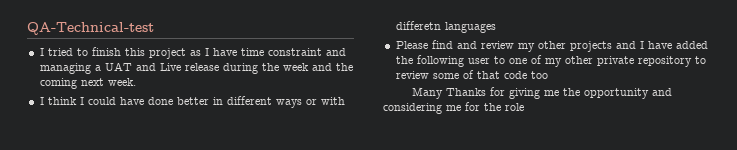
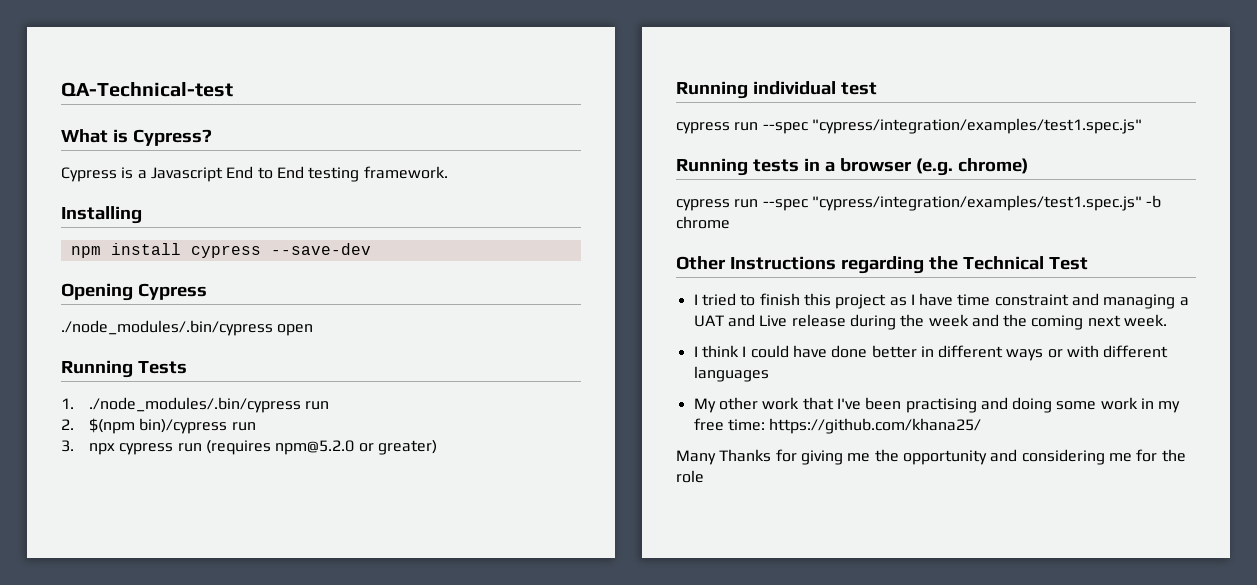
+ What is Cypress?
+ Cypress is a Javascript End to End testing framework.
+ Installing
+ npm install cypress --save-dev
+ Opening Cypress
+ ./node_modules/.bin/cypress open
+ Running Tests
+ 1. ./node_modules/.bin/cypress run
+ 2. $(npm bin)/cypress run
+ 3. npx cypress run (requires npm@5.2.0 or greater)
+ Running individual test
+ cypress run --spec "cypress/integration/examples/test1.spec.js"
+ Running tests in a browser (e.g. chrome)
+ cypress run --spec "cypress/integration/examples/test1.spec.js" -b chrome
+ Other Instructions regarding the Technical Test
- I think I could have done better in different ways or with differetn languages
+ I think I could have done better in different ways or with different languages
- Please find and review my other projects and I have added the following user to one of my other private repository to review some of that code too
+ My other work that I've been practising and doing some work in my free time: https://github.com/khana25/

